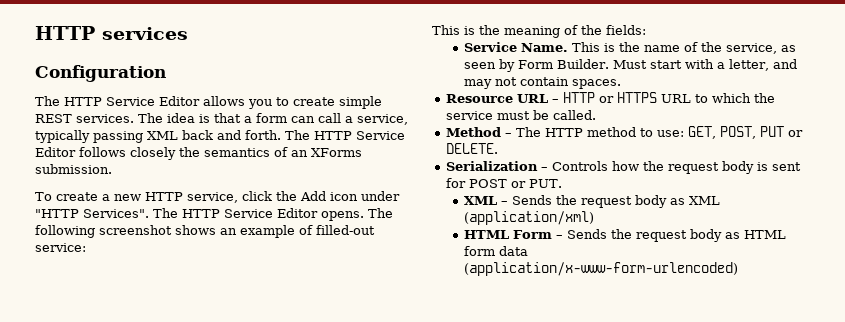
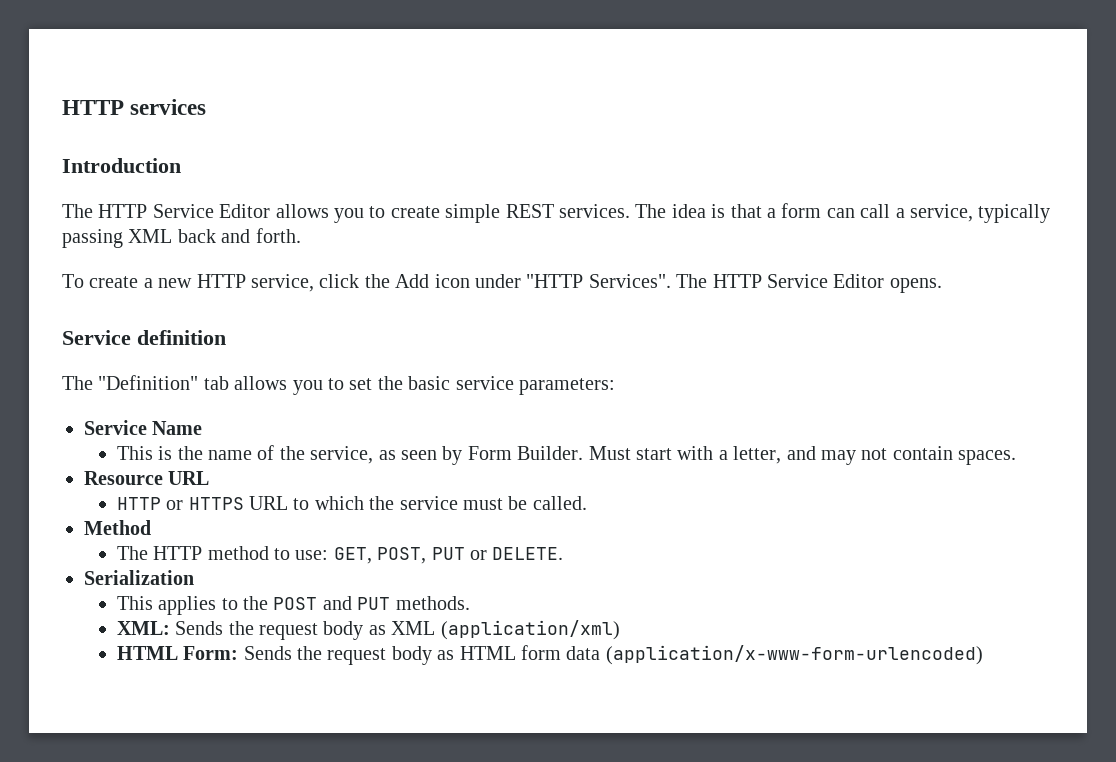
- Configuration
+ Introduction
- The HTTP Service Editor follows closely the semantics of an XForms submission.
- The HTTP Service Editor opens. The following screenshot shows an example of filled-out service:
- This is the meaning of the fields:
- Service Name. This is the name of the service, as seen by Form Builder.
+ The HTTP Service Editor opens.
+ Service definition
+ The "Definition" tab allows you to set the basic service parameters:
+ Service Name
+ This is the name of the service, as seen by Form Builder.
- Resource URL – HTTP or HTTPS URL to which the service must be called.
+ Resource URL
+ HTTP or HTTPS URL to which the service must be called.
- Method – The HTTP method to use: GET, POST, PUT or DELETE.
+ Method
+ The HTTP method to use: GET, POST, PUT or DELETE.
- Serialization – Controls how the request body is sent for POST or PUT.
- XML – Sends the request body as XML (application/xml)
+ Serialization
+ This applies to the POST and PUT methods.
+ XML: Sends the request body as XML (application/xml)
- HTML Form – Sends the request body as HTML form data (application/x-www-form-urlencoded)
+ HTML Form: Sends the request body as HTML form data (application/x-www-form-urlencoded)

